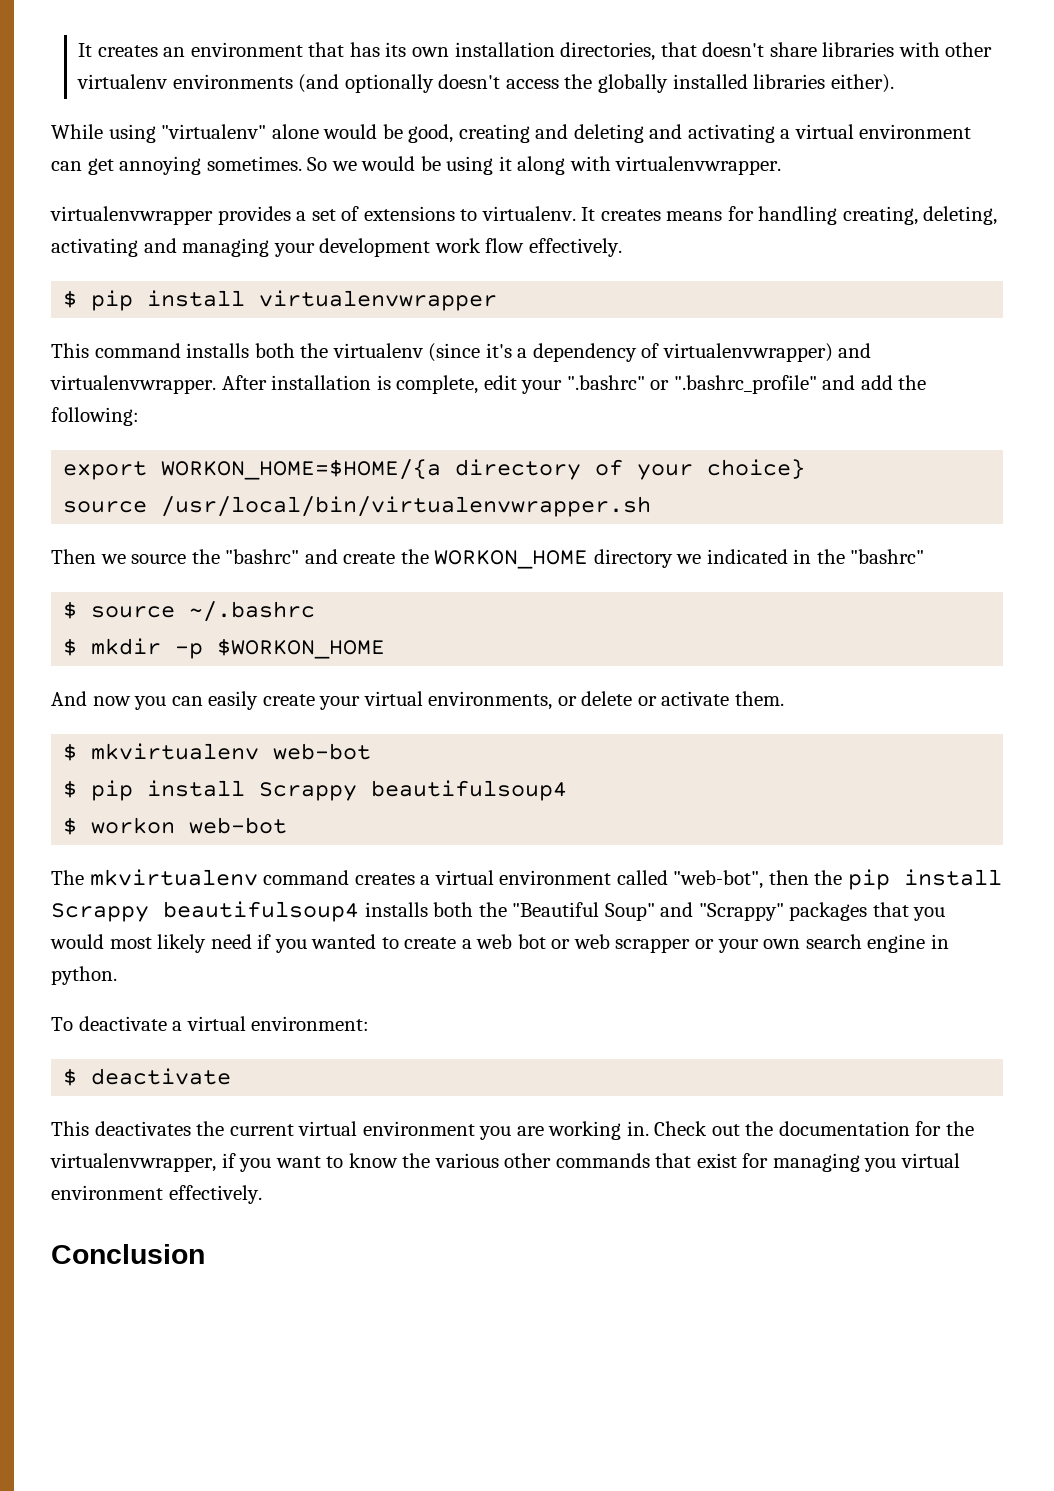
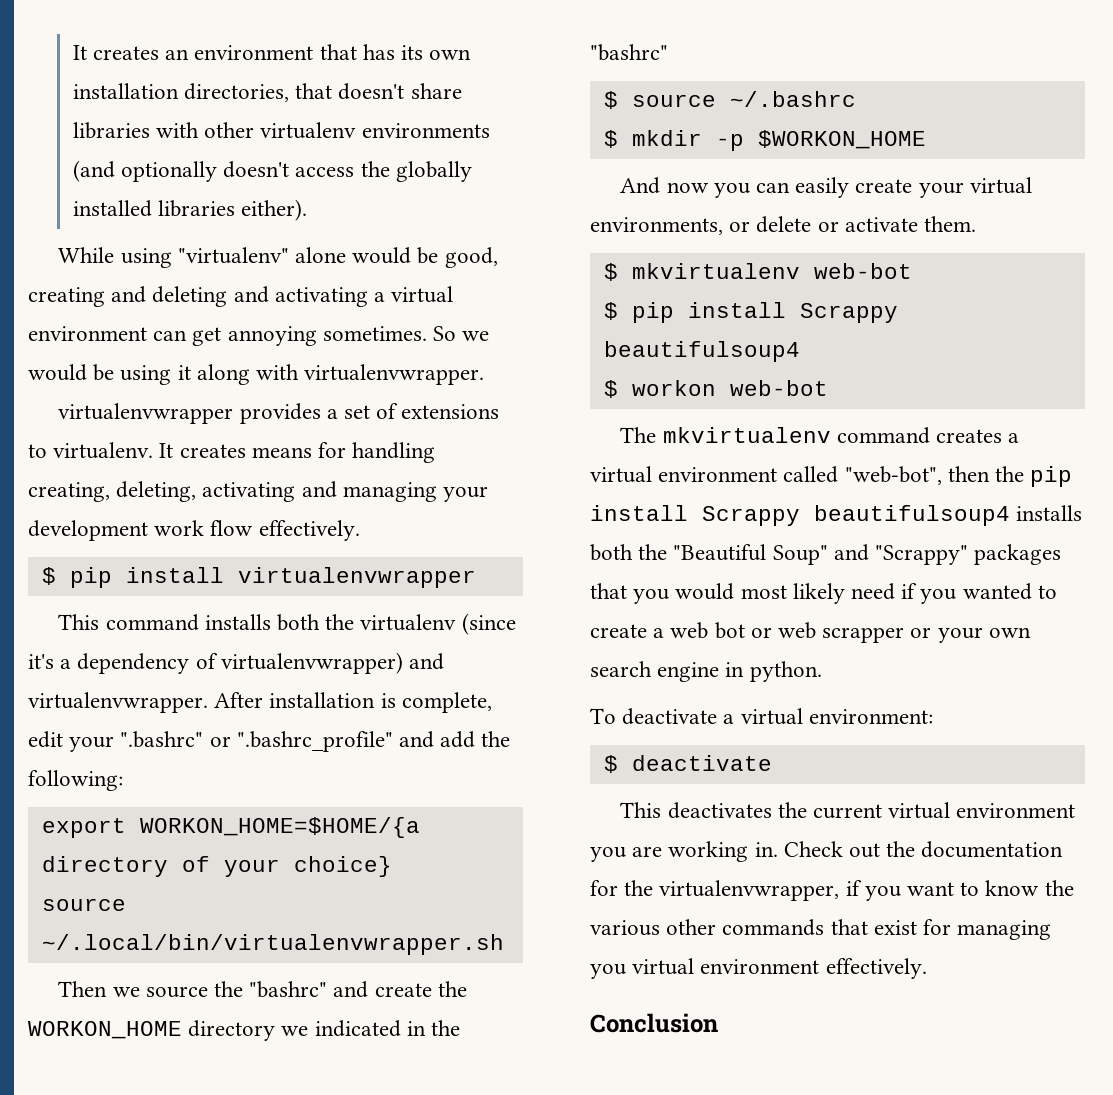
- source /usr/local/bin/virtualenvwrapper.sh
+ source ~/.local/bin/virtualenvwrapper.sh

